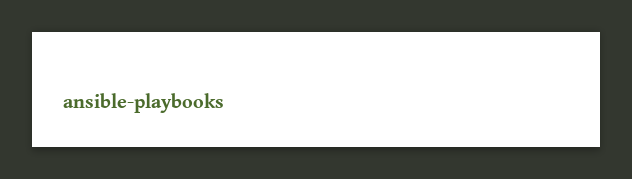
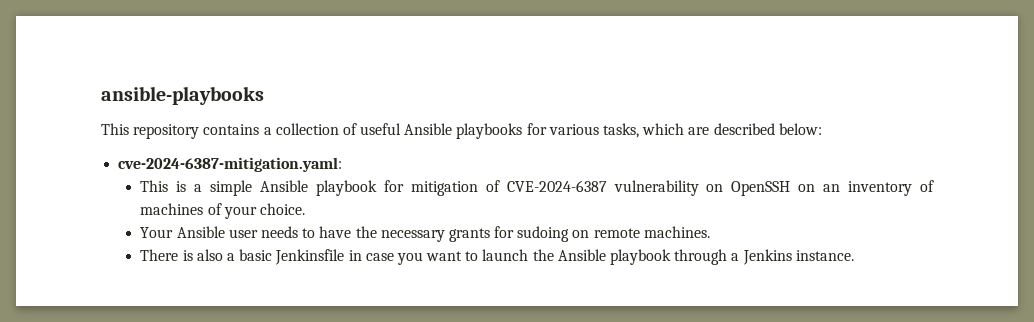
+ This repository contains a collection of useful Ansible playbooks for various tasks, which are described below:
+ cve-2024-6387-mitigation.yaml:
+ This is a simple Ansible playbook for mitigation of CVE-2024-6387 vulnerability on OpenSSH on an inventory of machines of your choice.
+ Your Ansible user needs to have the necessary grants for sudoing on remote machines.
+ There is also a basic Jenkinsfile in case you want to launch the Ansible playbook through a Jenkins instance.

